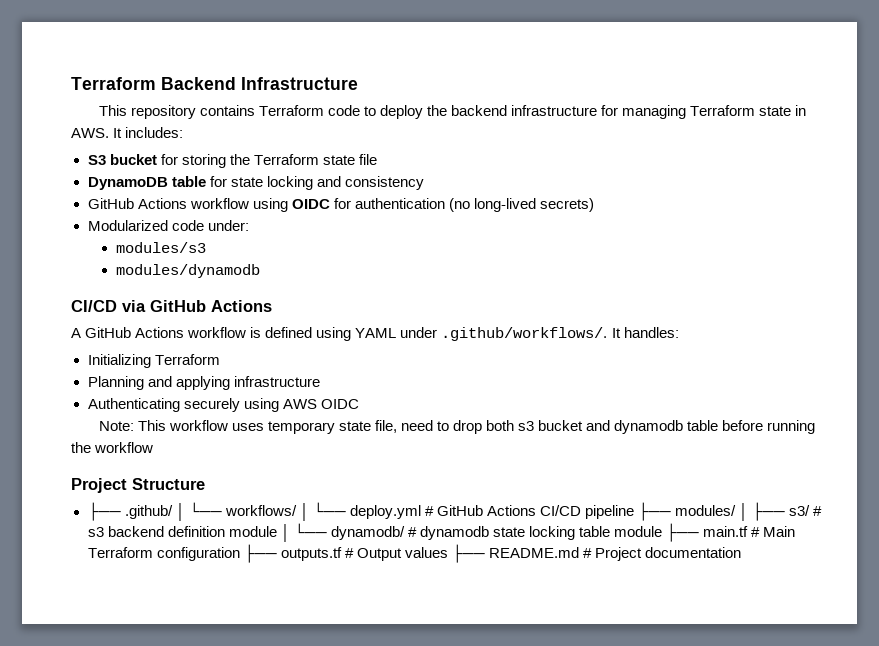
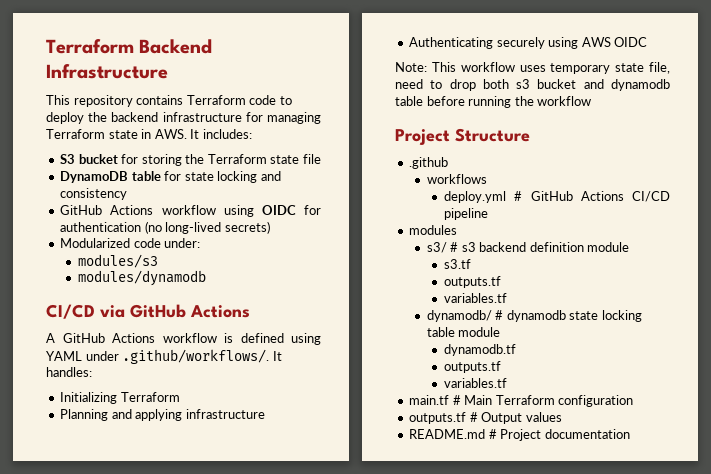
- ├── .github/ │ └── workflows/ │ └── deploy.yml # GitHub Actions CI/CD pipeline ├── modules/ │ ├── s3/ # s3 backend definition module │ └── dynamodb/ # dynamodb state locking table module ├── main.tf # Main Terraform configuration ├── outputs.tf # Output values ├── README.md # Project documentation
+ .github
+ workflows
+ deploy.yml # GitHub Actions CI/CD pipeline
+ modules
+ s3/ # s3 backend definition module
+ s3.tf
+ outputs.tf
+ variables.tf
+ dynamodb/ # dynamodb state locking table module
+ dynamodb.tf
+ outputs.tf
+ variables.tf
+ main.tf # Main Terraform configuration
+ outputs.tf # Output values
+ README.md # Project documentation

